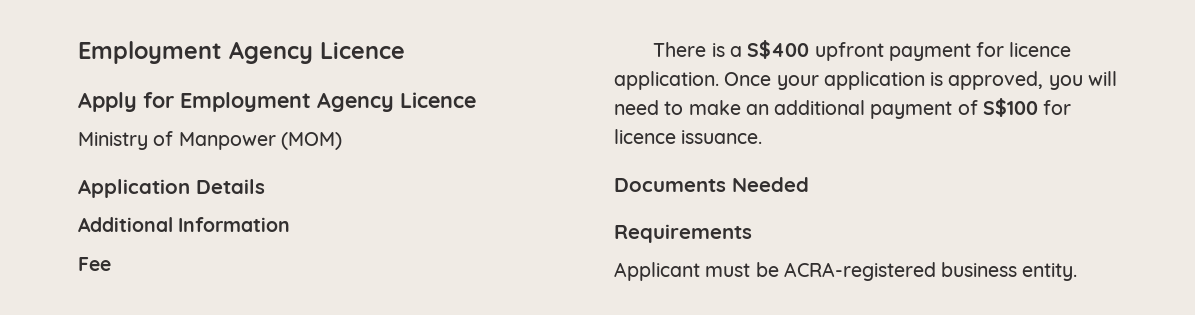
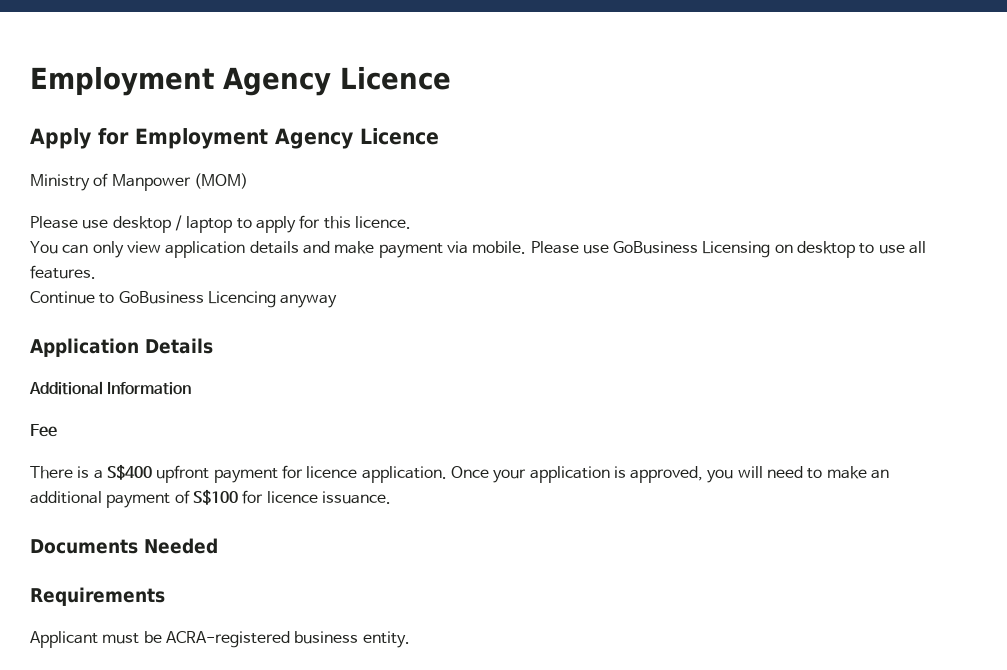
+ Please use desktop / laptop to apply for this licence.
+ You can only view application details and make payment via mobile. Please use GoBusiness Licensing on desktop to use all features.
+ Continue to GoBusiness Licencing anyway

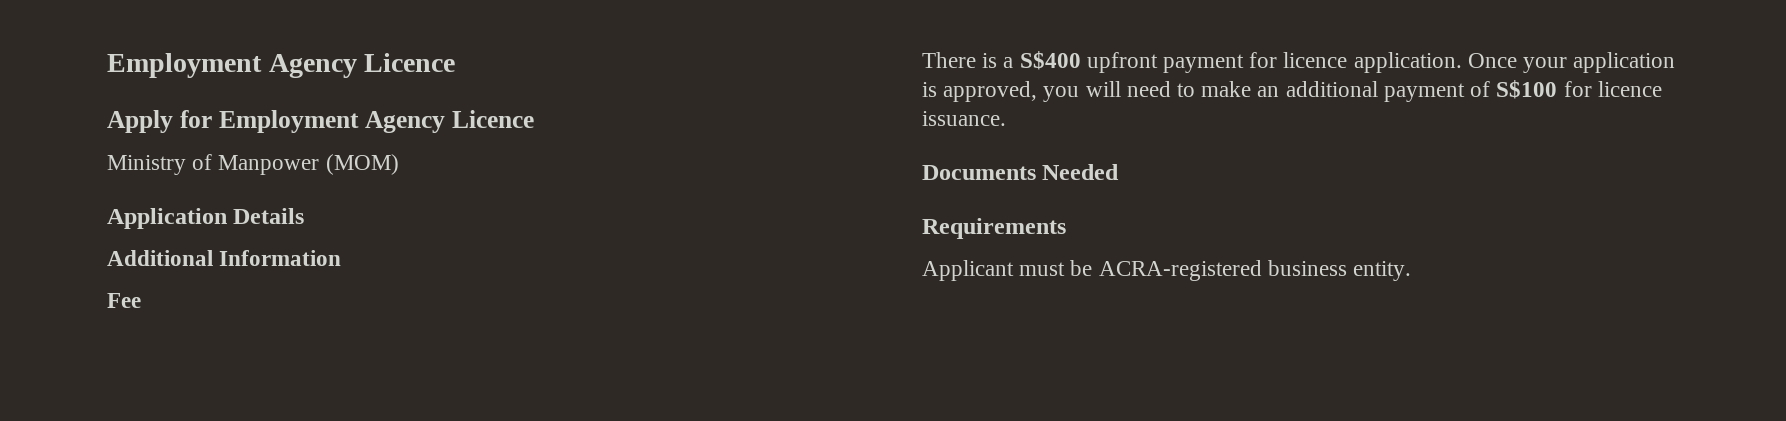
- Please use desktop / laptop to apply for this licence.
- You can only view application details and make payment via mobile. Please use GoBusiness Licensing on desktop to use all features.
- Continue to GoBusiness Licencing anyway

